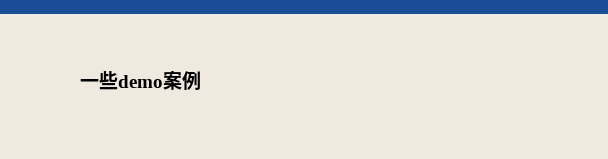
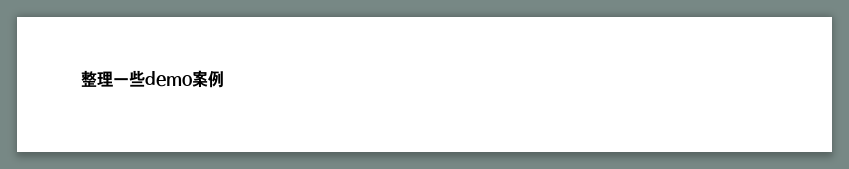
- 一些demo案例
+ 整理一些demo案例

